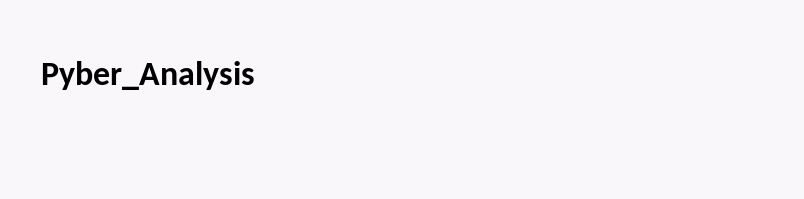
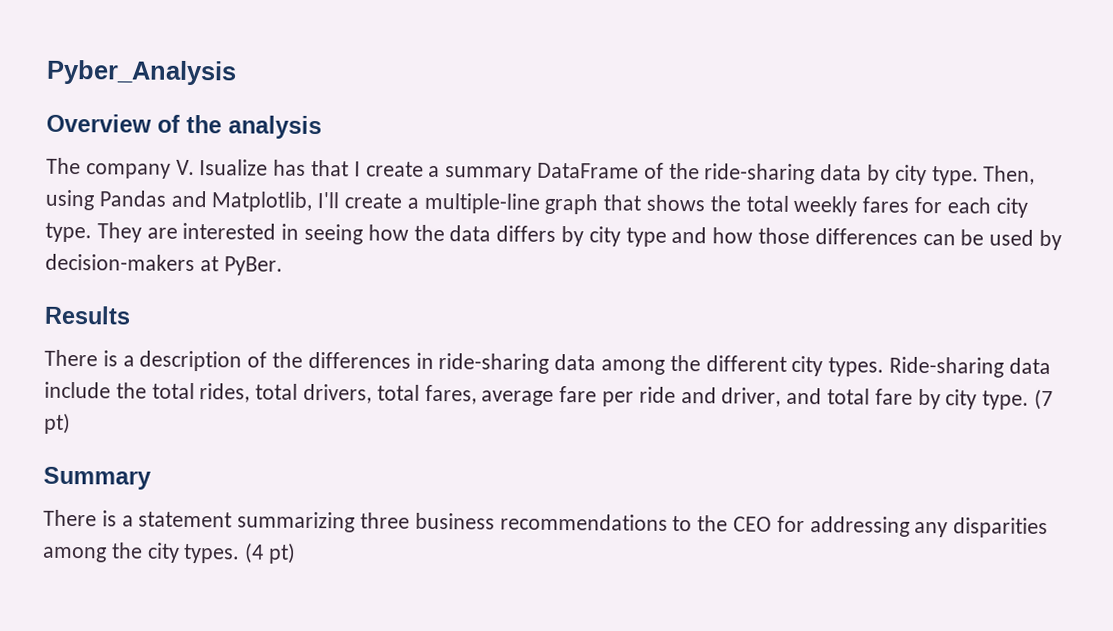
+ Overview of the analysis
+ The company V. Isualize has that I create a summary DataFrame of the ride-sharing data by city type. Then, using Pandas and Matplotlib, I'll create a multiple-line graph that shows the total weekly fares for each city type. They are interested in seeing how the data differs by city type and how those differences can be used by decision-makers at PyBer.
+ Results
+ There is a description of the differences in ride-sharing data among the different city types. Ride-sharing data include the total rides, total drivers, total fares, average fare per ride and driver, and total fare by city type. (7 pt)
+ Summary
+ There is a statement summarizing three business recommendations to the CEO for addressing any disparities among the city types. (4 pt)

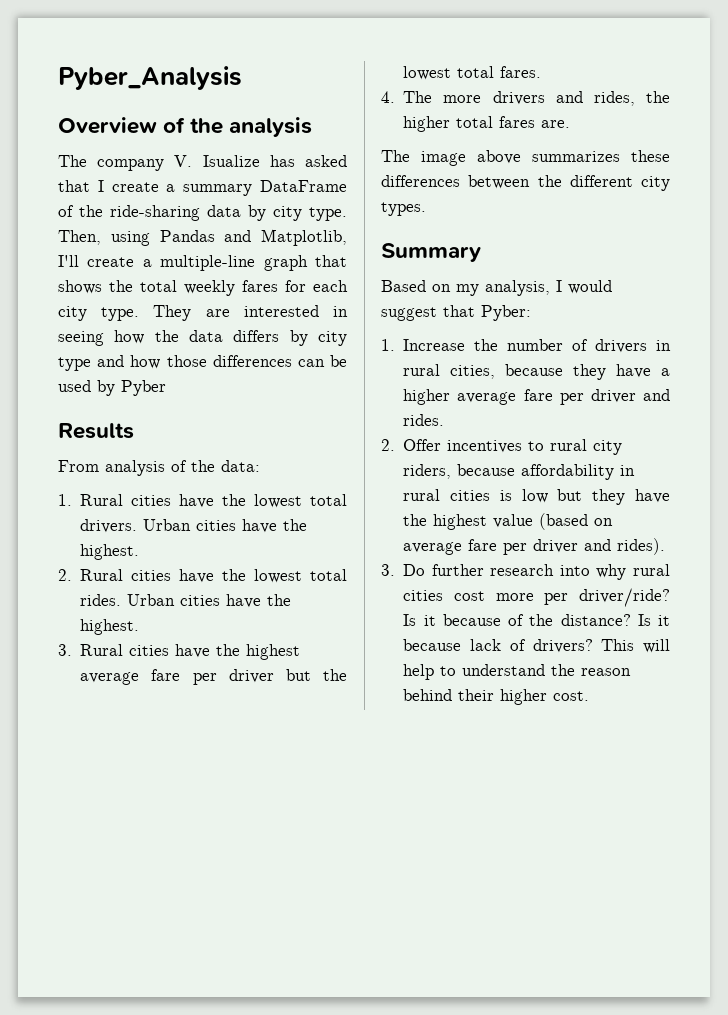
- The company V. Isualize has that I create a summary DataFrame of the ride-sharing data by city type.
+ The company V. Isualize has asked that I create a summary DataFrame of the ride-sharing data by city type.
- They are interested in seeing how the data differs by city type and how those differences can be used by decision-makers at PyBer.
+ They are interested in seeing how the data differs by city type and how those differences can be used by Pyber
  Results
- There is a description of the differences in ride-sharing data among the different city types. Ride-sharing data include the total rides, total drivers, total fares, average fare per ride and driver, and total fare by city type. (7 pt)
+ From analysis of the data:
+ 1. Rural cities have the lowest total drivers. Urban cities have the highest.
+ 2. Rural cities have the lowest total rides. Urban cities have the highest.
+ 3. Rural cities have the highest average fare per driver but the lowest total fares.
+ 4. The more drivers and rides, the higher total fares are.
+ The image above summarizes these differences between the different city types.
  Summary
- There is a statement summarizing three business recommendations to the CEO for addressing any disparities among the city types. (4 pt)
+ Based on my analysis, I would suggest that Pyber:
+ 1. Increase the number of drivers in rural cities, because they have a higher average fare per driver and rides.
+ 2. Offer incentives to rural city riders, because affordability in rural cities is low but they have the highest value (based on average fare per driver and rides).
+ 3. Do further research into why rural cities cost more per driver/ride? Is it because of the distance? Is it because lack of drivers? This will help to understand the reason behind their higher cost.

